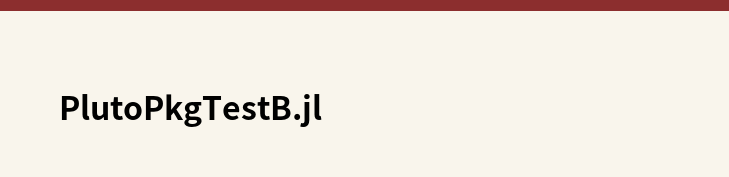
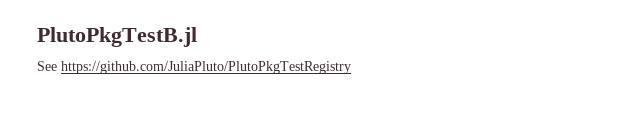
+ See https://github.com/JuliaPluto/PlutoPkgTestRegistry

